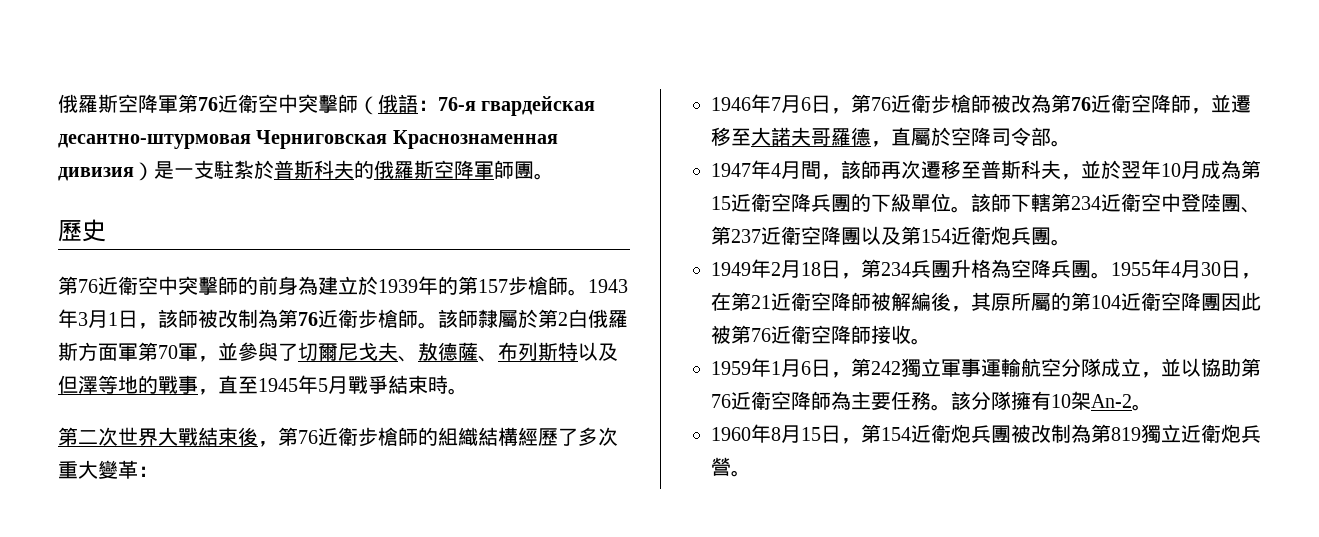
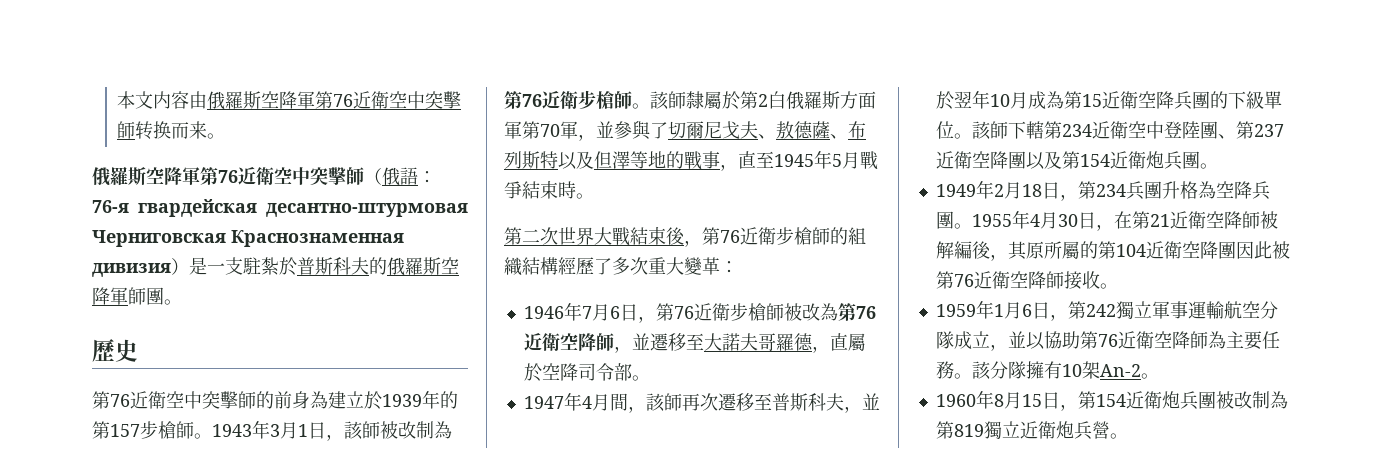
+ 本文内容由俄羅斯空降軍第76近衛空中突擊師转换而来。

